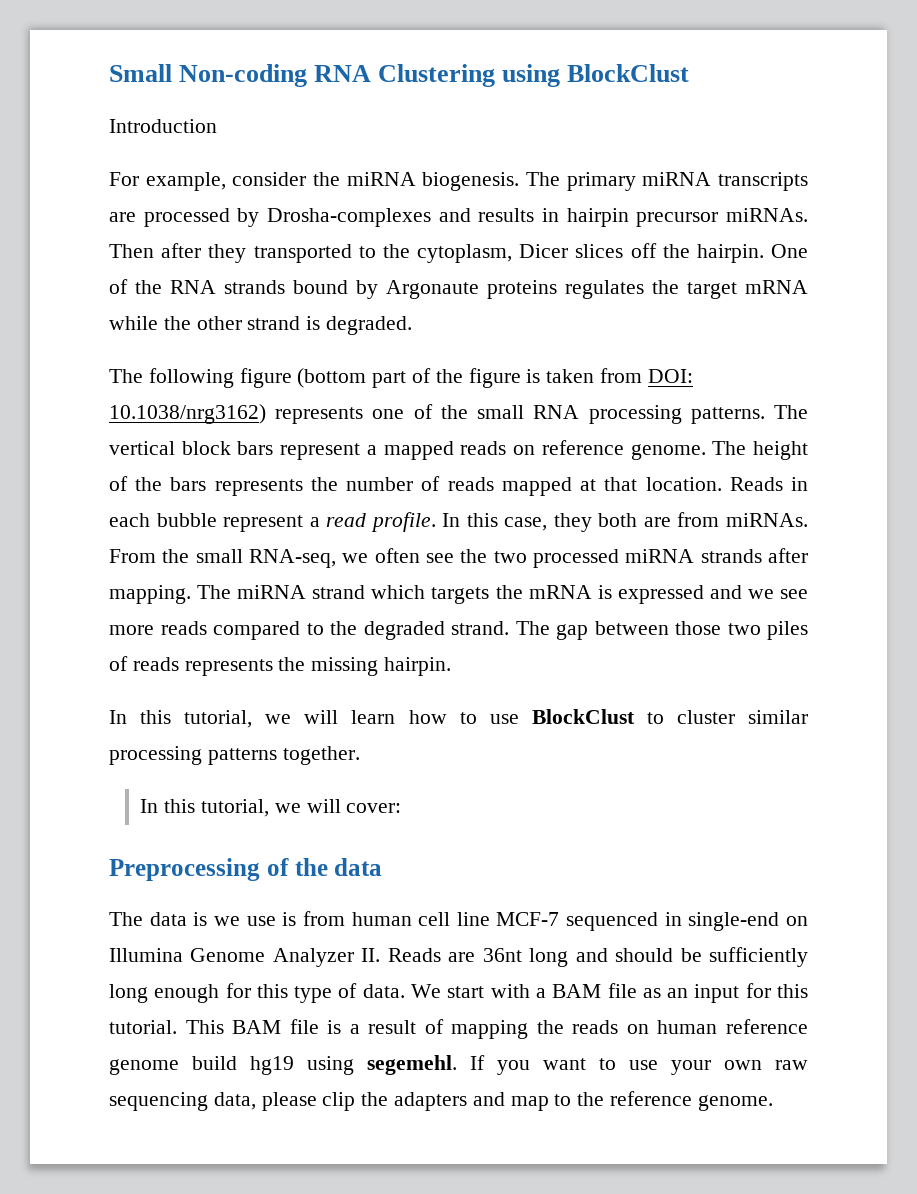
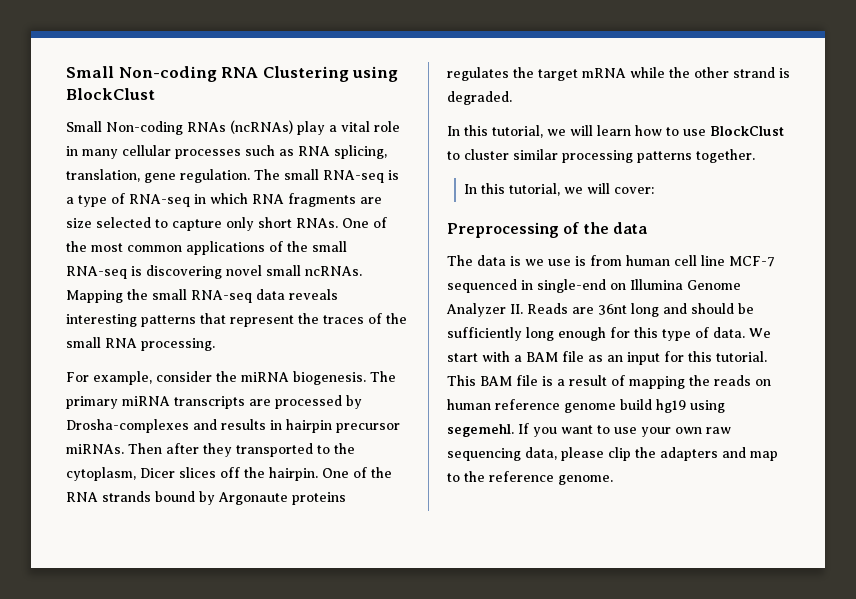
- Introduction
+ Small Non-coding RNAs (ncRNAs) play a vital role in many cellular processes such as RNA splicing, translation, gene regulation. The small RNA-seq is a type of RNA-seq in which RNA fragments are size selected to capture only short RNAs. One of the most common applications of the small RNA-seq is discovering novel small ncRNAs. Mapping the small RNA-seq data reveals interesting patterns that represent the traces of the small RNA processing.
- The following figure (bottom part of the figure is taken from DOI: 10.1038/nrg3162) represents one of the small RNA processing patterns. The vertical block bars represent a mapped reads on reference genome. The height of the bars represents the number of reads mapped at that location. Reads in each bubble represent a read profile. In this case, they both are from miRNAs. From the small RNA-seq, we often see the two processed miRNA strands after mapping. The miRNA strand which targets the mRNA is expressed and we see more reads compared to the degraded strand. The gap between those two piles of reads represents the missing hairpin.

